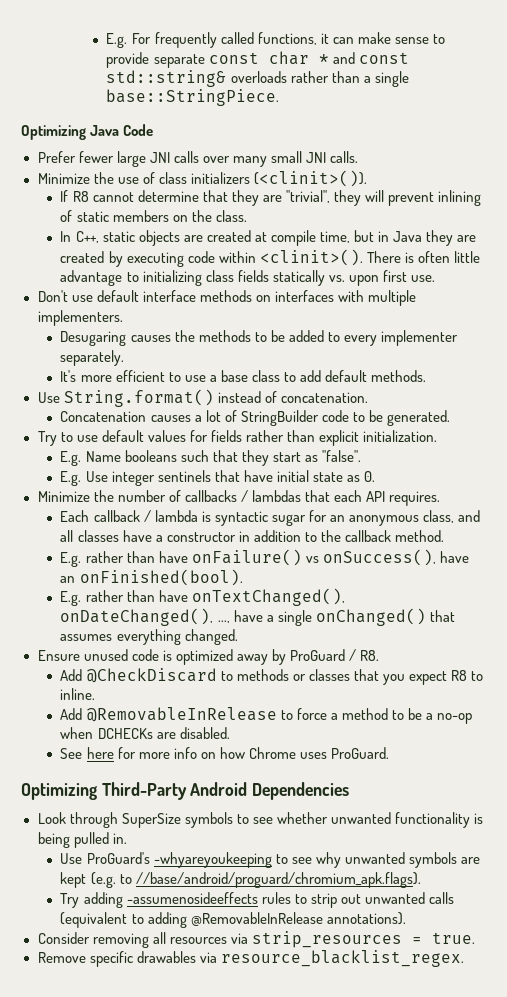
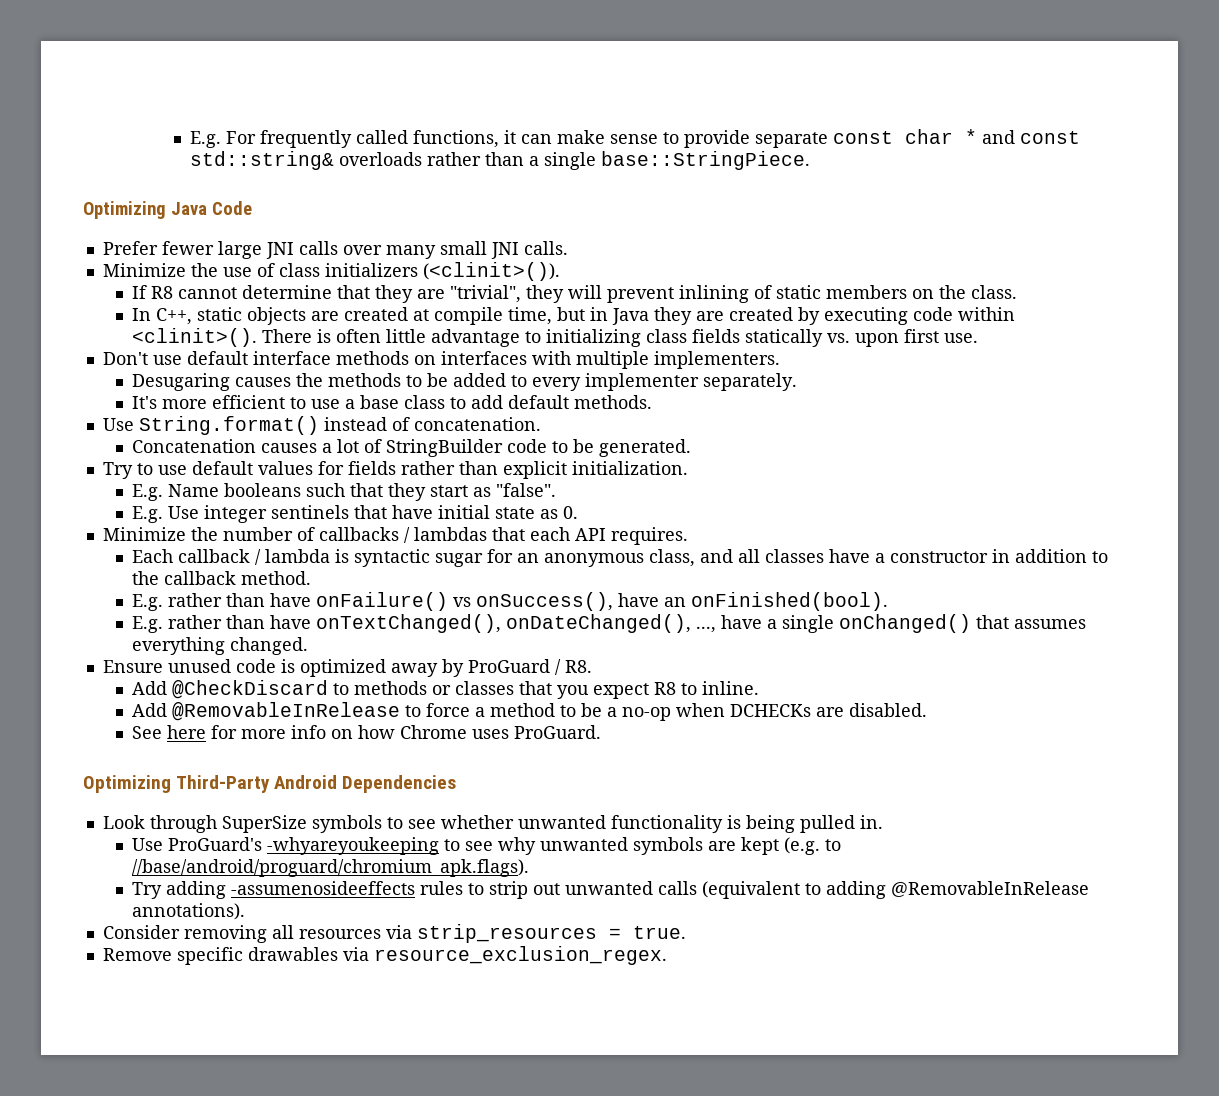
- Remove specific drawables via resource_blacklist_regex.
+ Remove specific drawables via resource_exclusion_regex.

